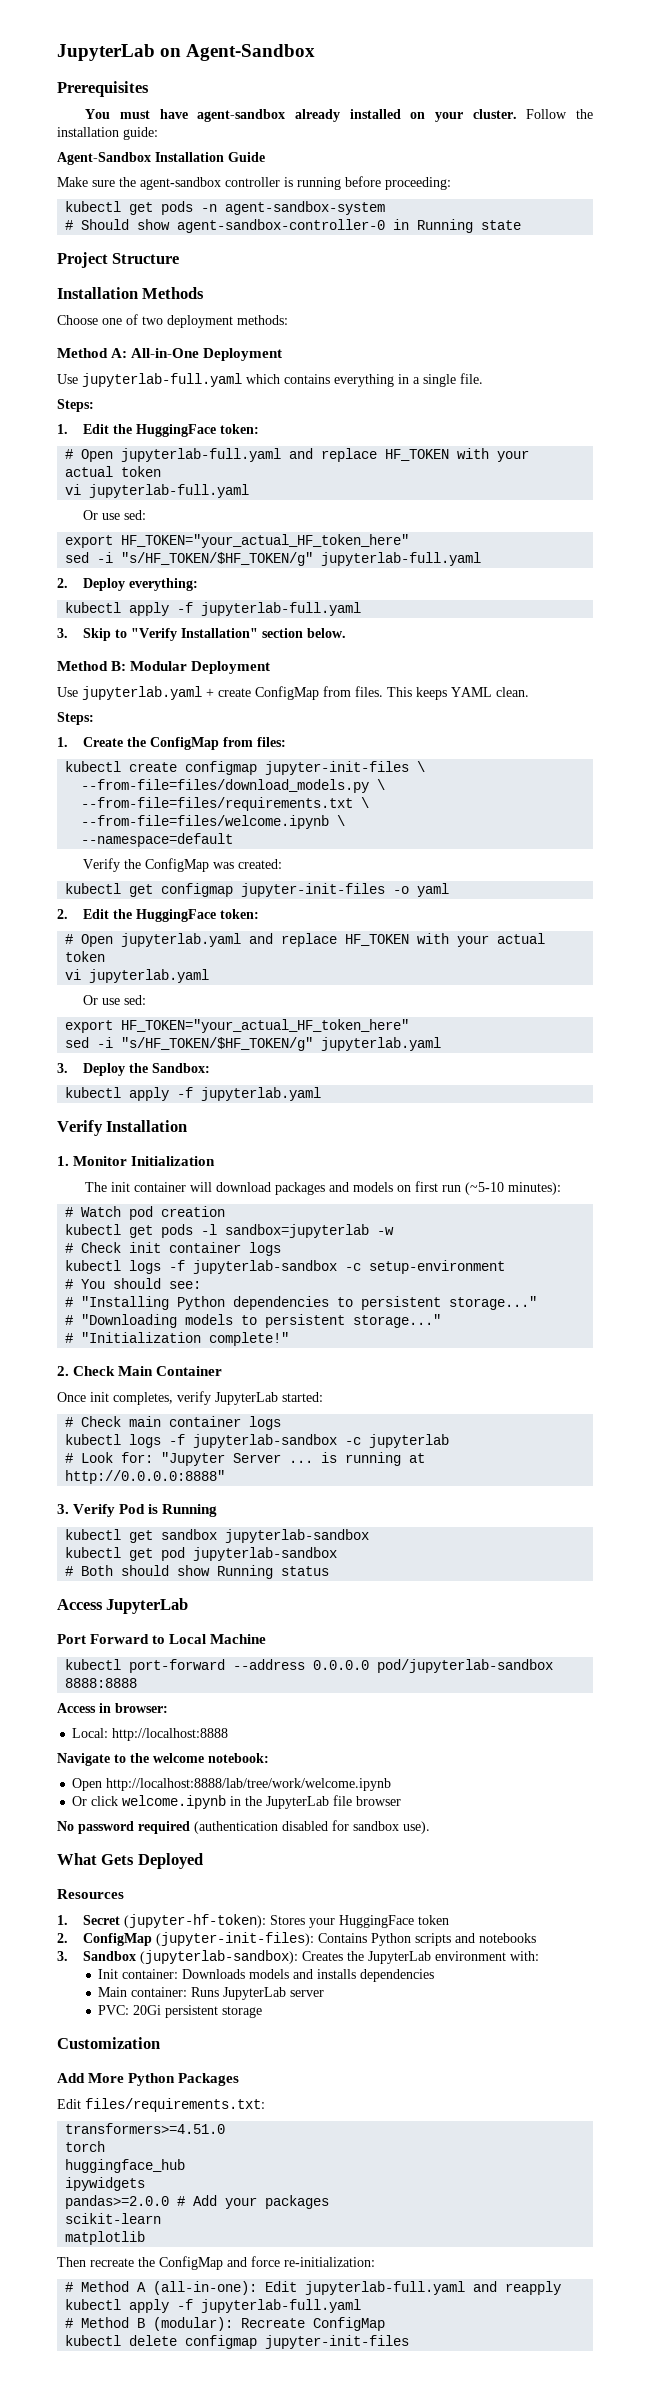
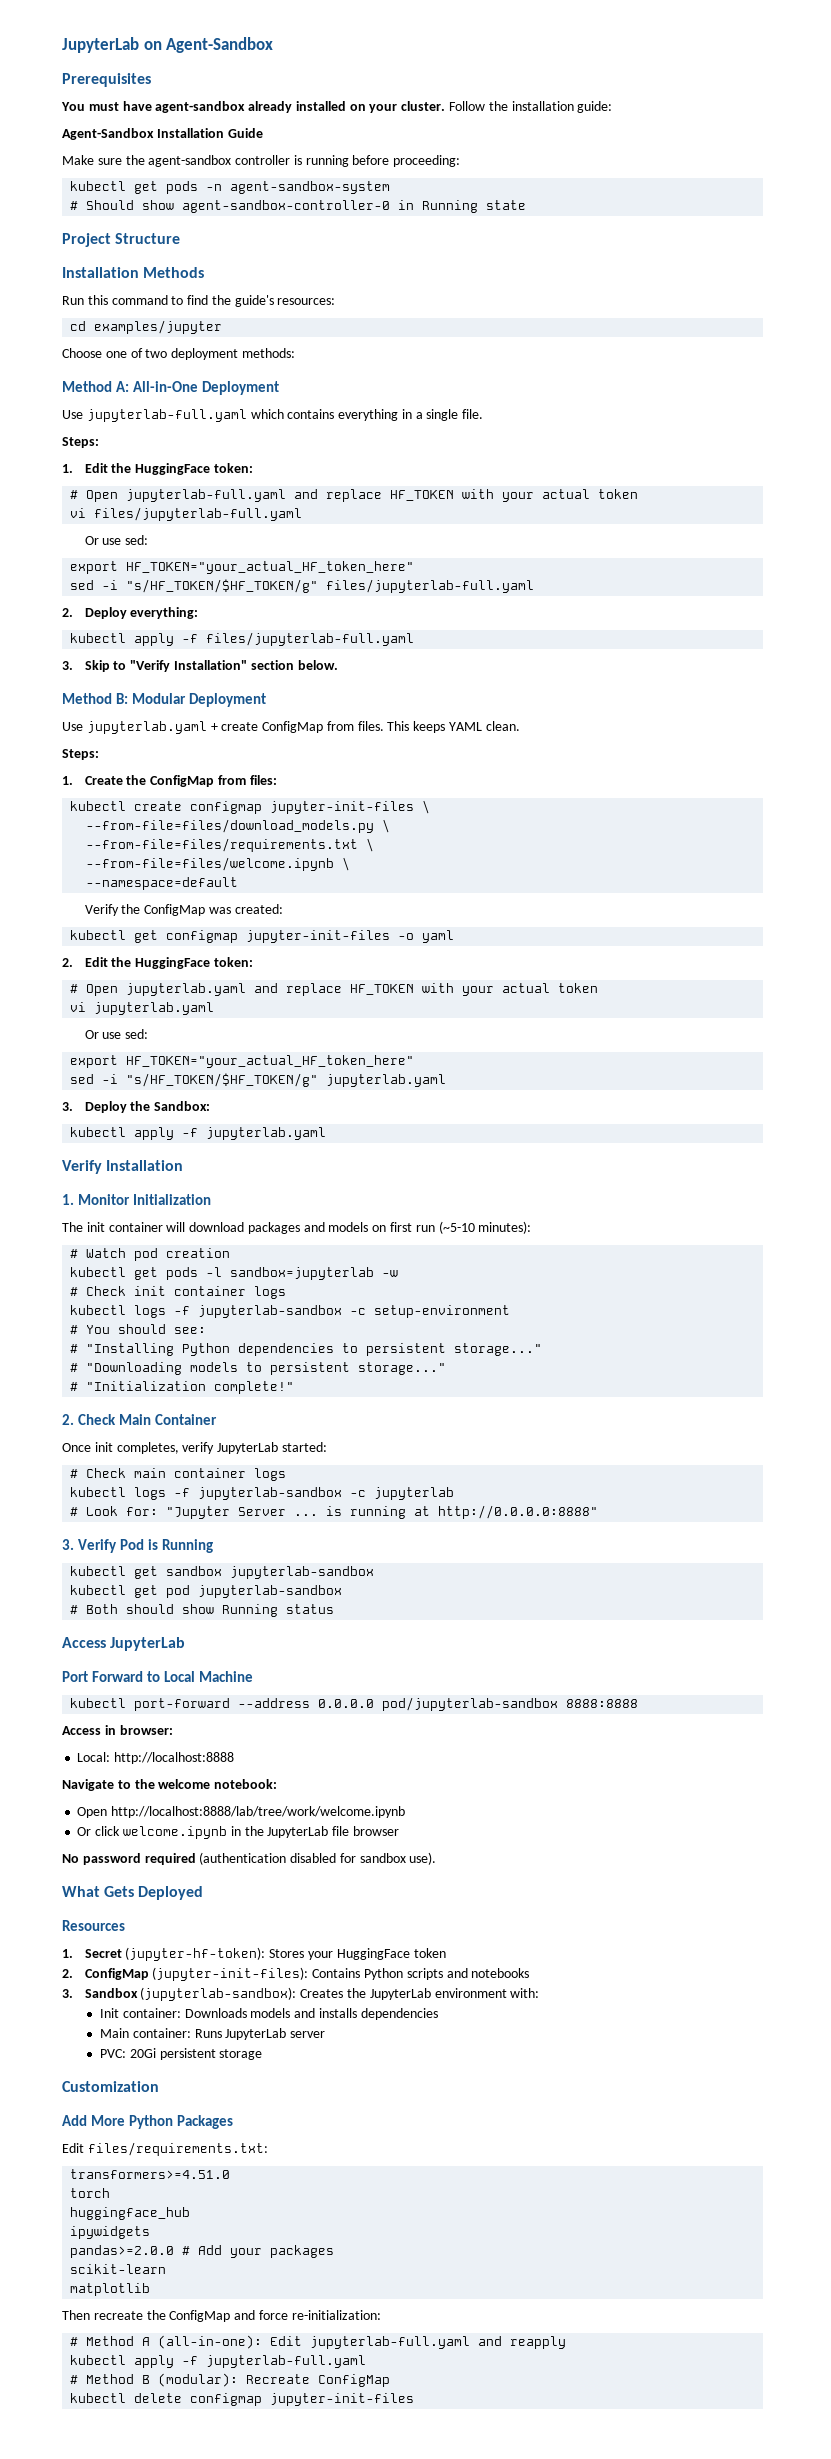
+ Run this command to find the guide's resources:
+ cd examples/jupyter
- vi jupyterlab-full.yaml
+ vi files/jupyterlab-full.yaml
  Or use sed:
  export HF_TOKEN="your_actual_HF_token_here"
- sed -i "s/HF_TOKEN/$HF_TOKEN/g" jupyterlab-full.yaml
+ sed -i "s/HF_TOKEN/$HF_TOKEN/g" files/jupyterlab-full.yaml
  2. Deploy everything:
- kubectl apply -f jupyterlab-full.yaml
+ kubectl apply -f files/jupyterlab-full.yaml

